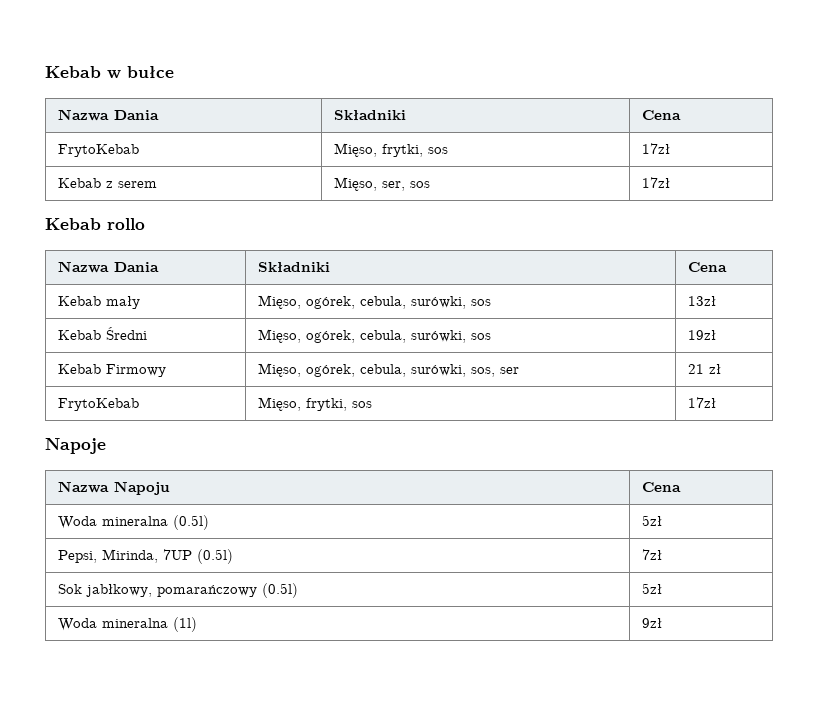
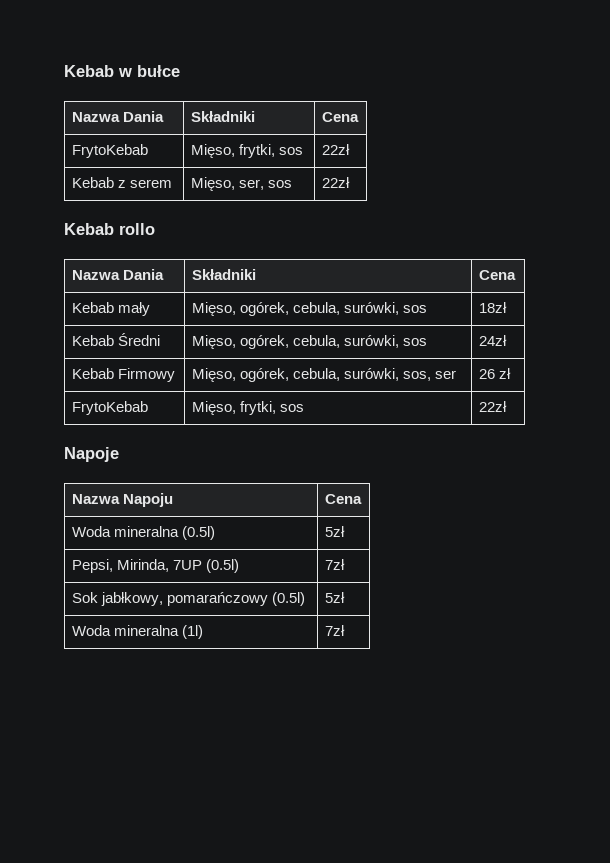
  Kebab w bułce
  Nazwa Dania | Składniki | Cena
- FrytoKebab | Mięso, frytki, sos | 17zł
+ FrytoKebab | Mięso, frytki, sos | 22zł
- Kebab z serem | Mięso, ser, sos | 17zł
+ Kebab z serem | Mięso, ser, sos | 22zł
- Kebab mały | Mięso, ogórek, cebula, surówki, sos | 13zł
+ Kebab mały | Mięso, ogórek, cebula, surówki, sos | 18zł
- Kebab Średni | Mięso, ogórek, cebula, surówki, sos | 19zł
+ Kebab Średni | Mięso, ogórek, cebula, surówki, sos | 24zł
- Kebab Firmowy | Mięso, ogórek, cebula, surówki, sos, ser | 21 zł
- FrytoKebab | Mięso, frytki, sos | 17zł
+ Kebab Firmowy | Mięso, ogórek, cebula, surówki, sos, ser | 26 zł
+ FrytoKebab | Mięso, frytki, sos | 22zł
- Woda mineralna (1l) | 9zł
+ Woda mineralna (1l) | 7zł

